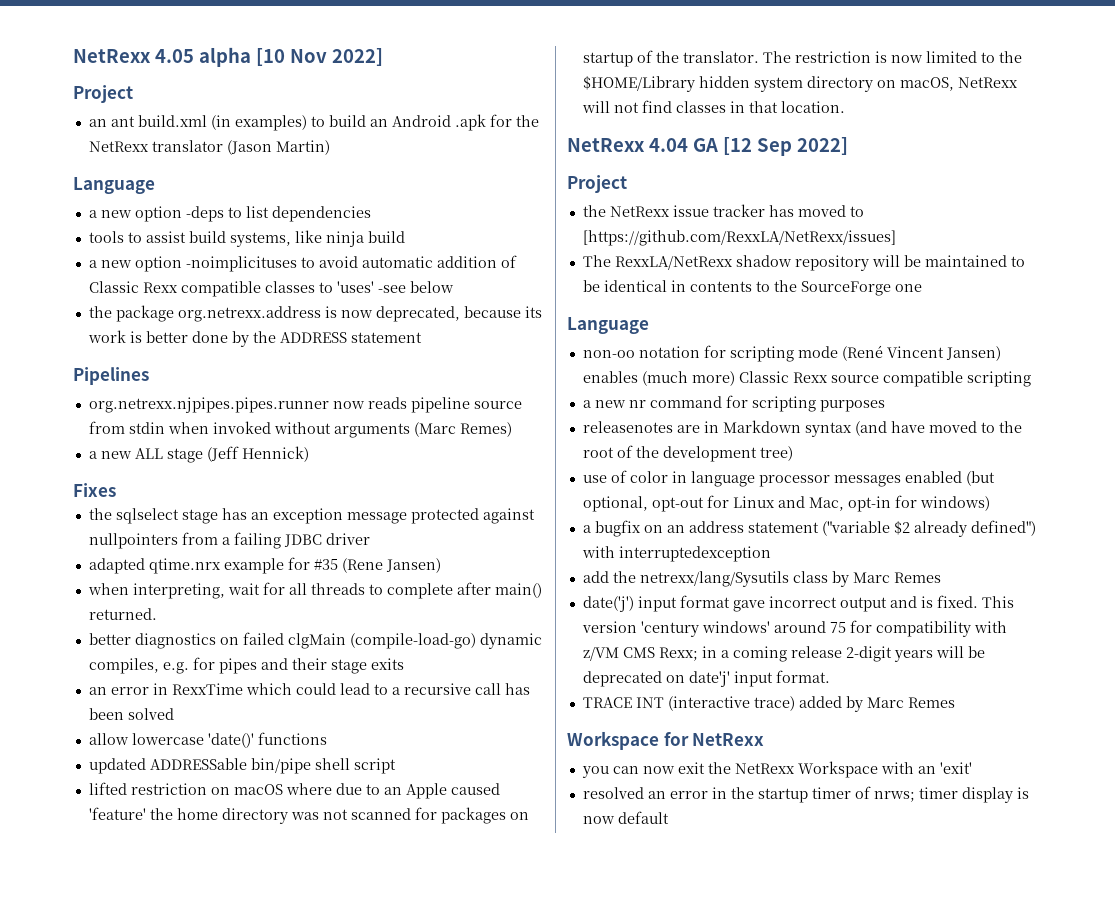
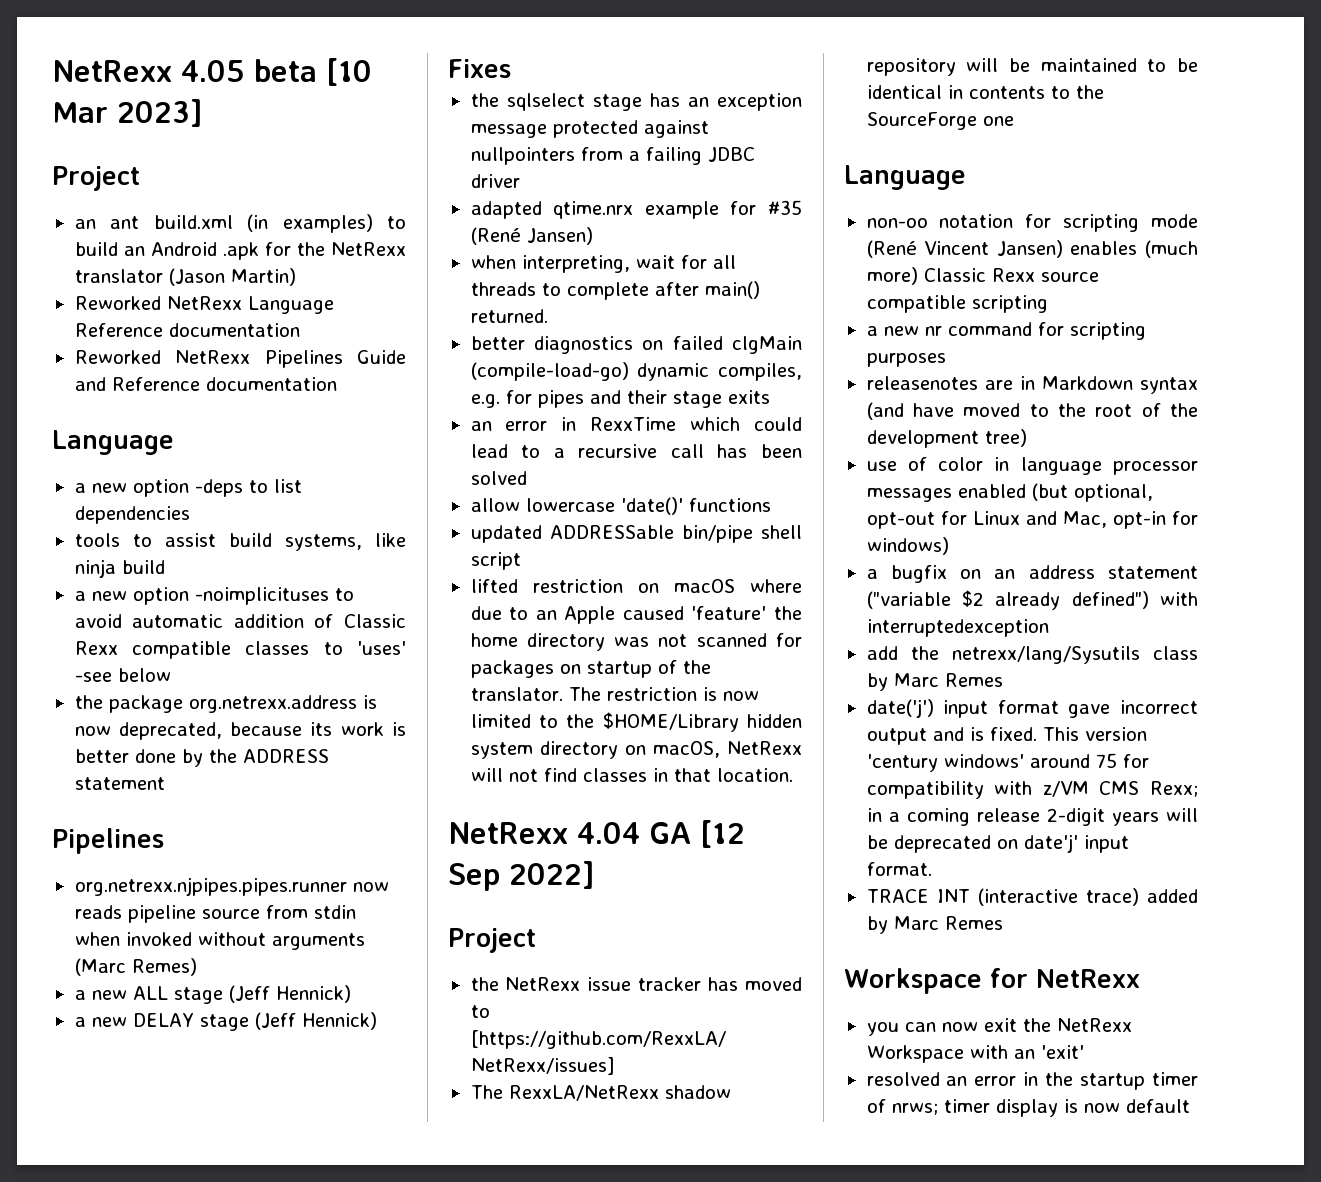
- NetRexx 4.05 alpha [10 Nov 2022]
+ NetRexx 4.05 beta [10 Mar 2023]
+ Reworked NetRexx Language Reference documentation
+ Reworked NetRexx Pipelines Guide and Reference documentation
+ a new DELAY stage (Jeff Hennick)
- adapted qtime.nrx example for #35 (Rene Jansen)
+ adapted qtime.nrx example for #35 (René Jansen)

